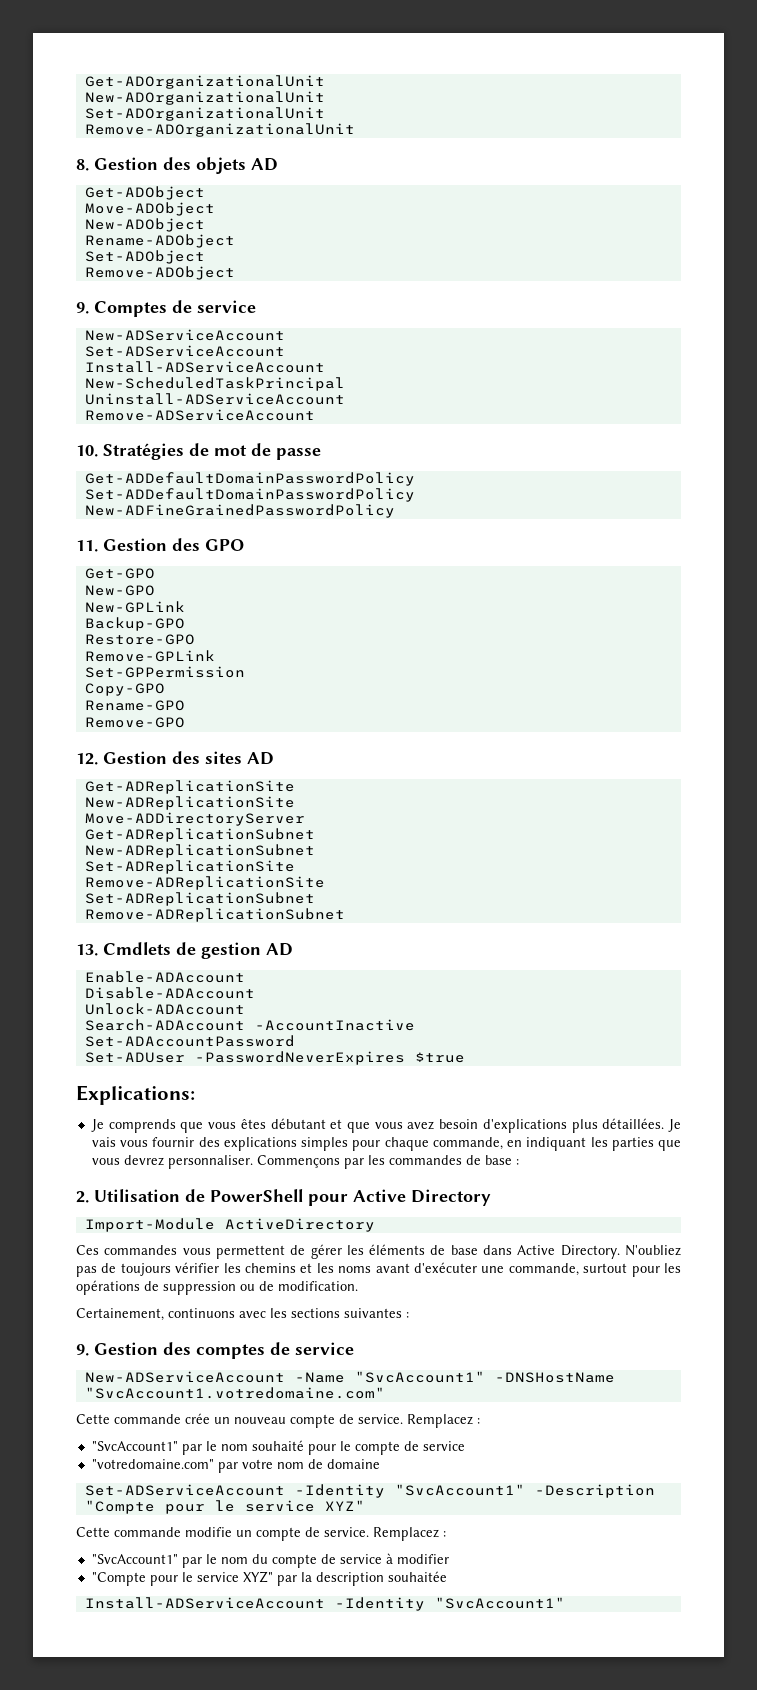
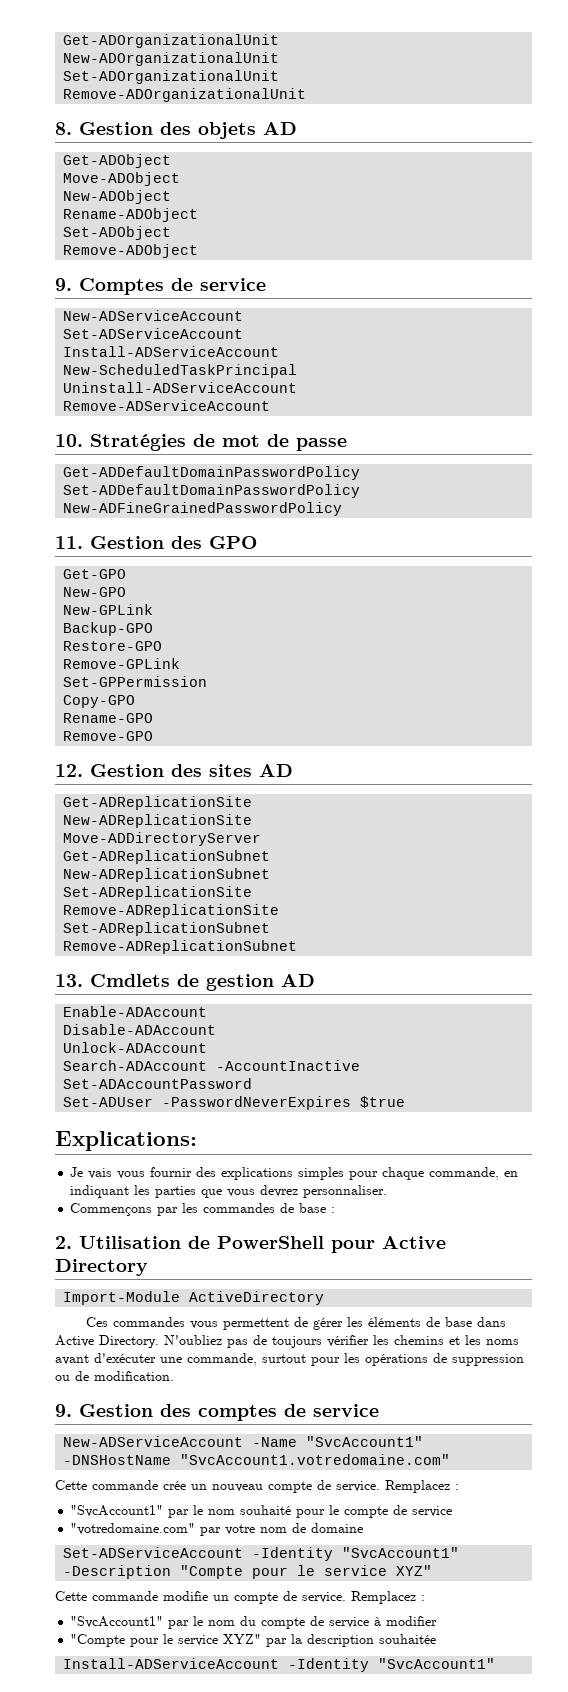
- Je comprends que vous êtes débutant et que vous avez besoin d'explications plus détaillées. Je vais vous fournir des explications simples pour chaque commande, en indiquant les parties que vous devrez personnaliser. Commençons par les commandes de base :
+ Je vais vous fournir des explications simples pour chaque commande, en indiquant les parties que vous devrez personnaliser.
+ Commençons par les commandes de base :
- Certainement, continuons avec les sections suivantes :

